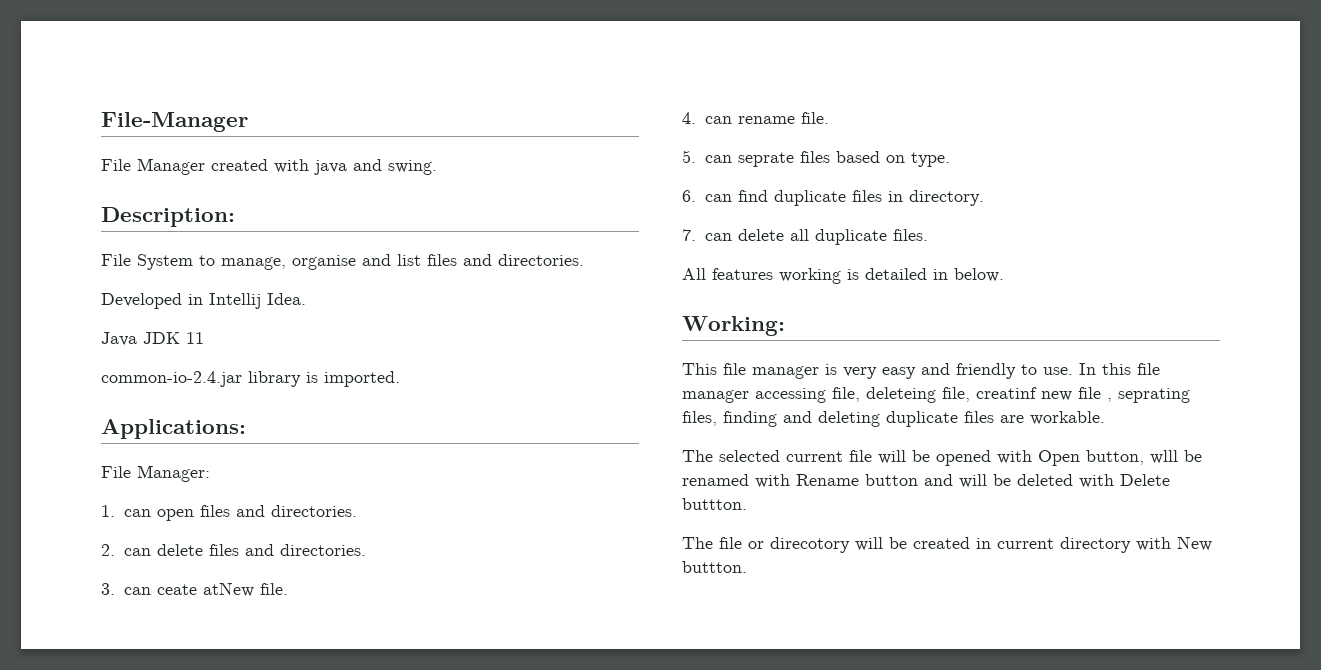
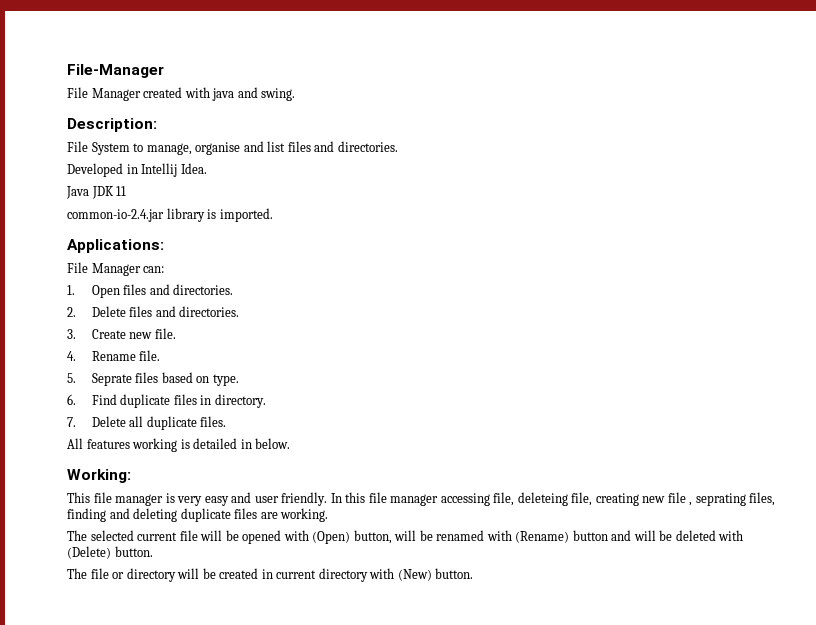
- File Manager:
+ File Manager can:
- 1. can open files and directories.
+ 1. Open files and directories.
- 2. can delete files and directories.
+ 2. Delete files and directories.
- 3. can ceate atNew file.
+ 3. Create new file.
- 4. can rename file.
+ 4. Rename file.
- 5. can seprate files based on type.
+ 5. Seprate files based on type.
- 6. can find duplicate files in directory.
+ 6. Find duplicate files in directory.
- 7. can delete all duplicate files.
+ 7. Delete all duplicate files.
- This file manager is very easy and friendly to use.
+ This file manager is very easy and user friendly.
- In this file manager accessing file, deleteing file, creatinf new file , seprating files, finding and deleting duplicate files are workable.
+ In this file manager accessing file, deleteing file, creating new file , seprating files, finding and deleting duplicate files are working.
- The selected current file will be opened with Open button, wlll be renamed with Rename button and will be deleted with Delete buttton.
+ The selected current file will be opened with (Open) button, will be renamed with (Rename) button and will be deleted with (Delete) button.
- The file or direcotory will be created in current directory with New buttton.
+ The file or directory will be created in current directory with (New) button.

